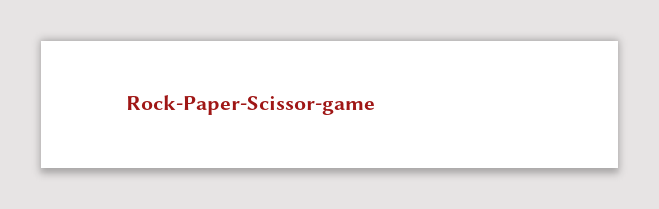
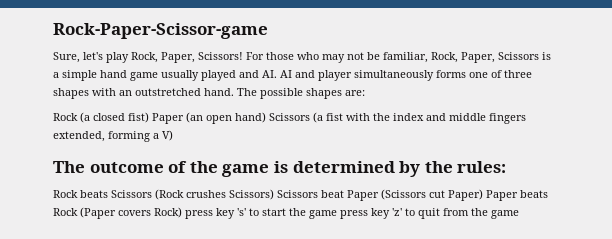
+ Sure, let's play Rock, Paper, Scissors! For those who may not be familiar, Rock, Paper, Scissors is a simple hand game usually played and AI. AI and player simultaneously forms one of three shapes with an outstretched hand. The possible shapes are:
+ Rock (a closed fist) Paper (an open hand) Scissors (a fist with the index and middle fingers extended, forming a V)
+ The outcome of the game is determined by the rules:
+ Rock beats Scissors (Rock crushes Scissors) Scissors beat Paper (Scissors cut Paper) Paper beats Rock (Paper covers Rock) press key 's' to start the game press key 'z' to quit from the game

